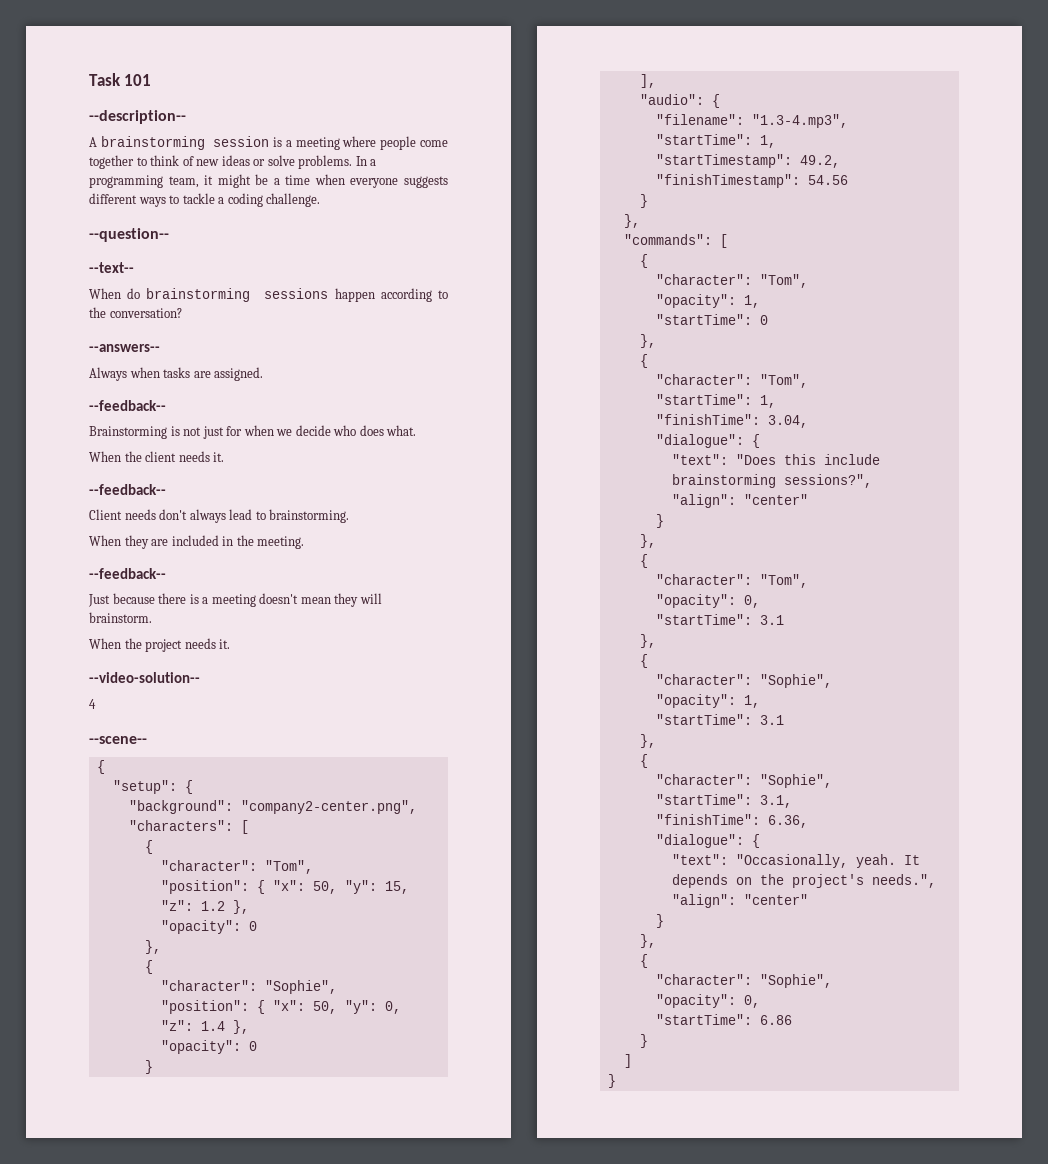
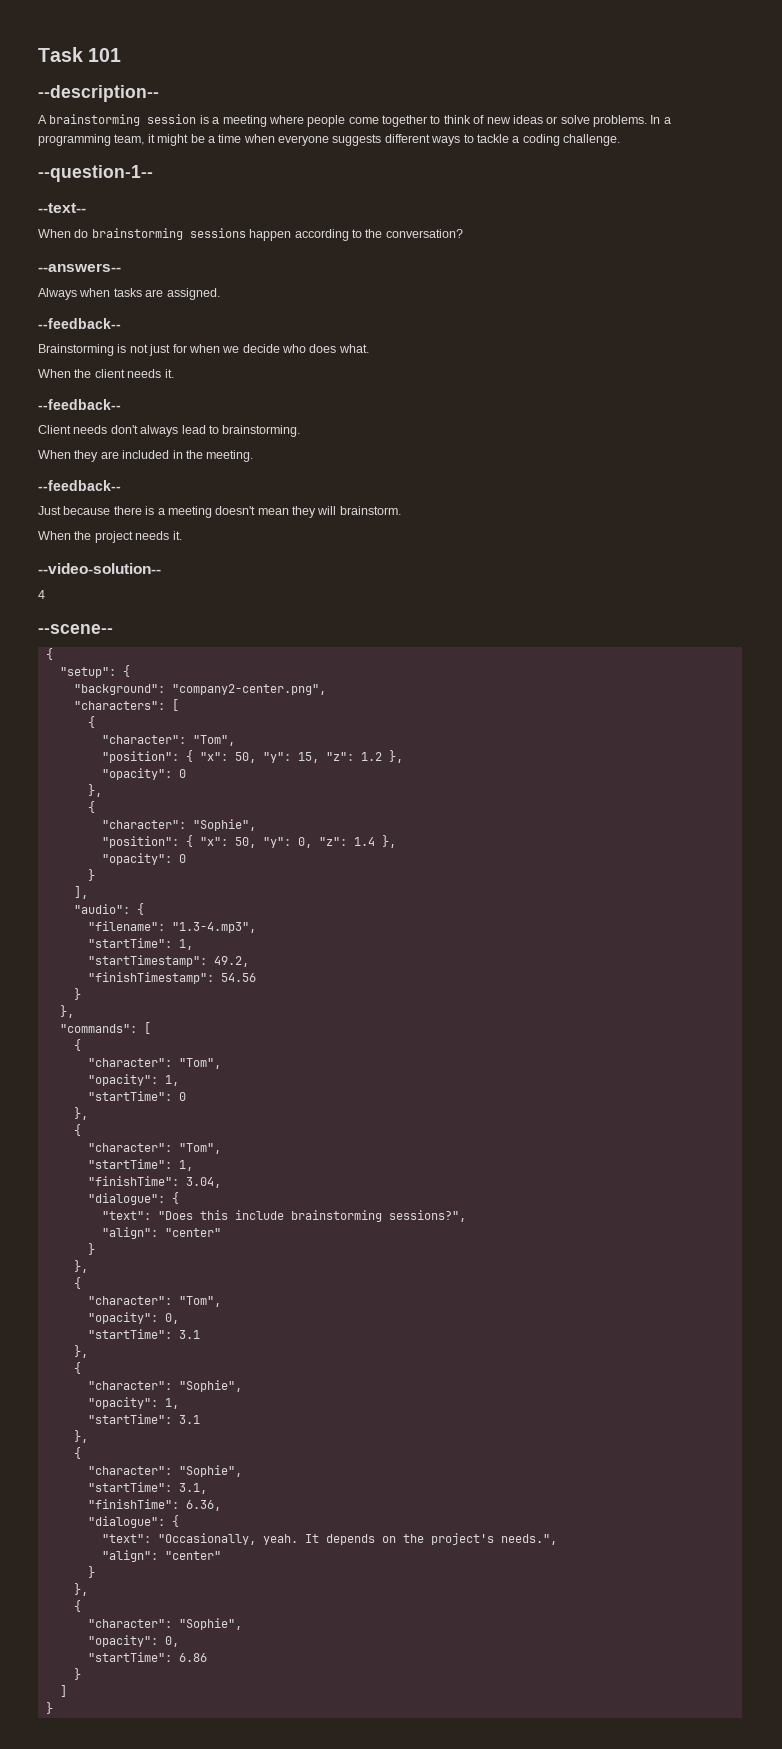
- --question--
+ --question-1--

